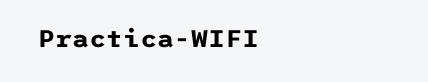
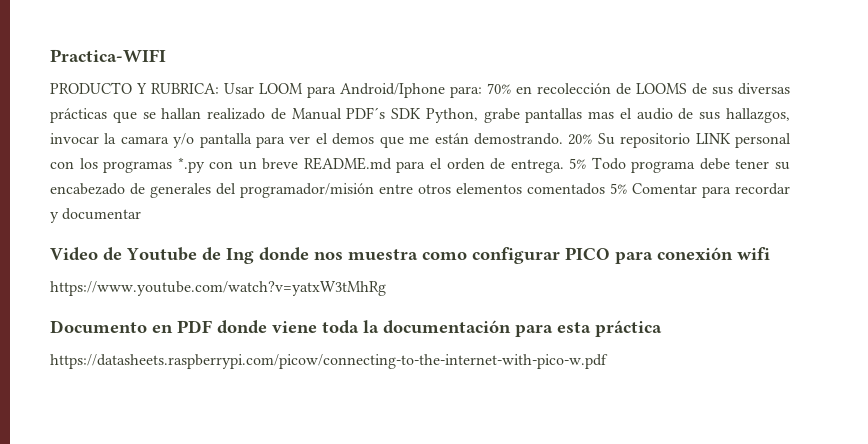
+ PRODUCTO Y RUBRICA: Usar LOOM para Android/Iphone para: 70% en recolección de LOOMS de sus diversas prácticas que se hallan realizado de Manual PDF´s SDK Python, grabe pantallas mas el audio de sus hallazgos, invocar la camara y/o pantalla para ver el demos que me están demostrando. 20% Su repositorio LINK personal con los programas *.py con un breve README.md para el orden de entrega. 5% Todo programa debe tener su encabezado de generales del programador/misión entre otros elementos comentados 5% Comentar para recordar y documentar
+ Video de Youtube de Ing donde nos muestra como configurar PICO para conexión wifi
+ https://www.youtube.com/watch?v=yatxW3tMhRg
+ Documento en PDF donde viene toda la documentación para esta práctica
+ https://datasheets.raspberrypi.com/picow/connecting-to-the-internet-with-pico-w.pdf

